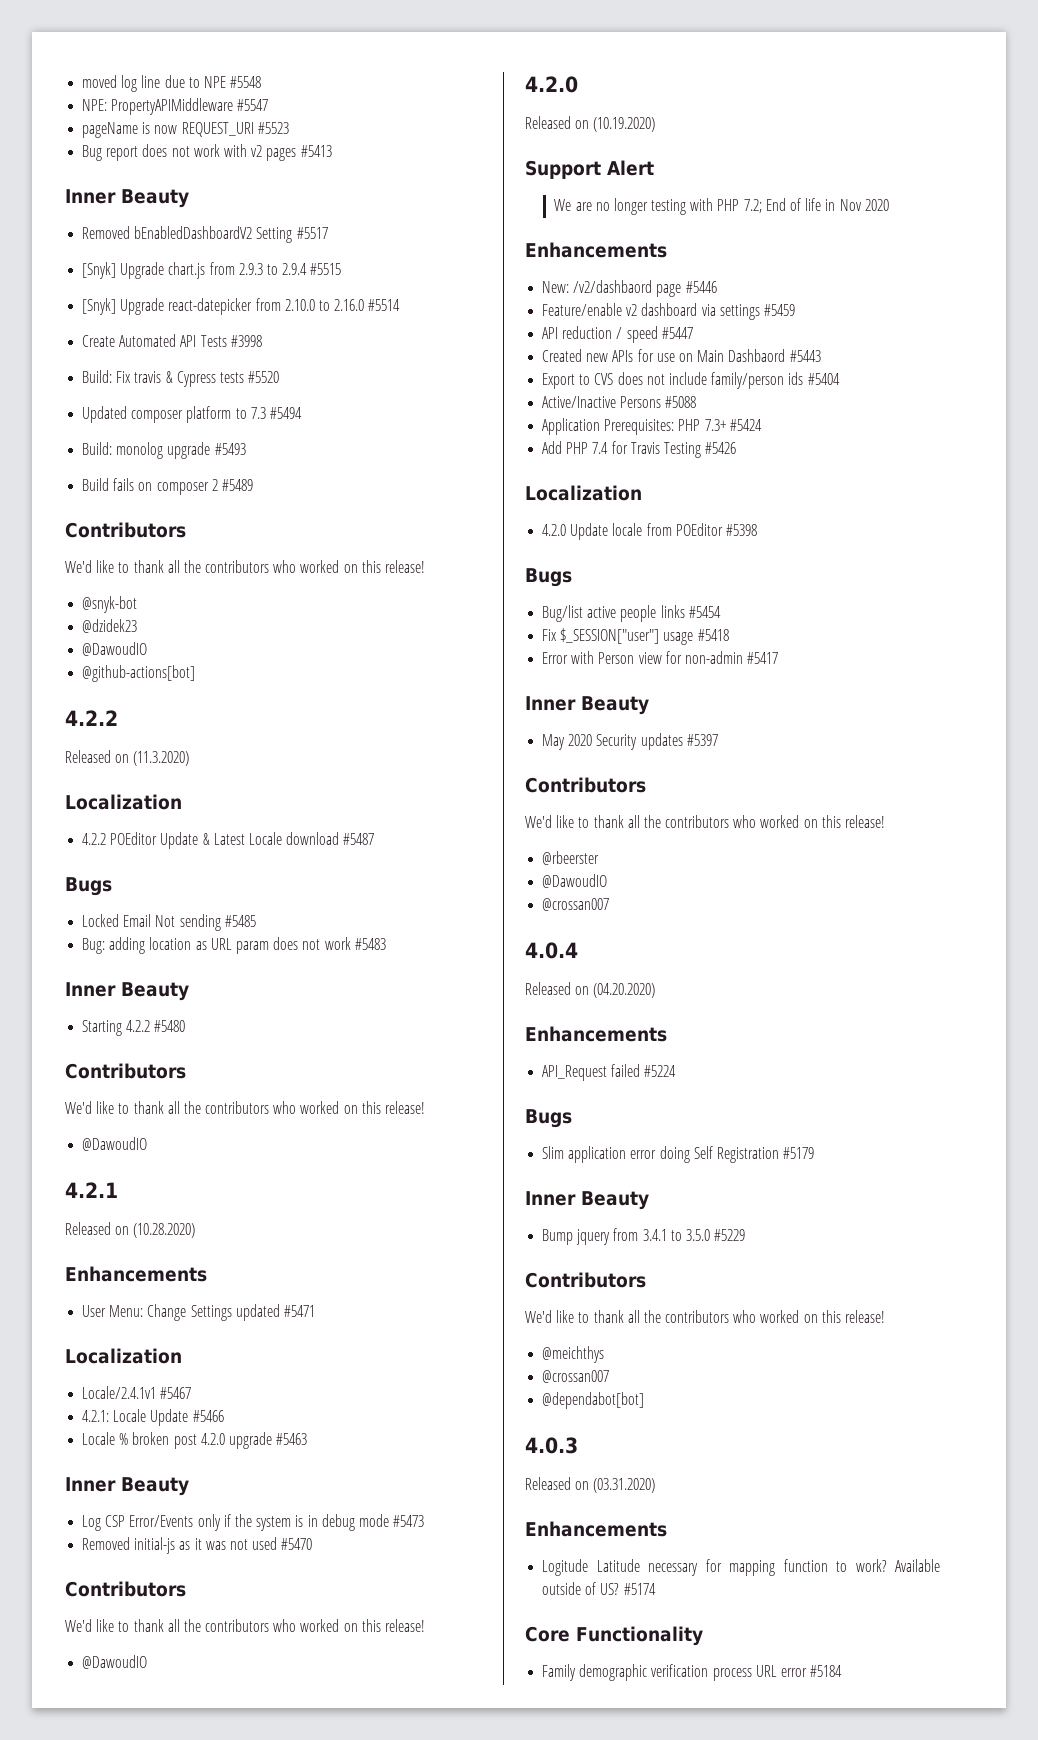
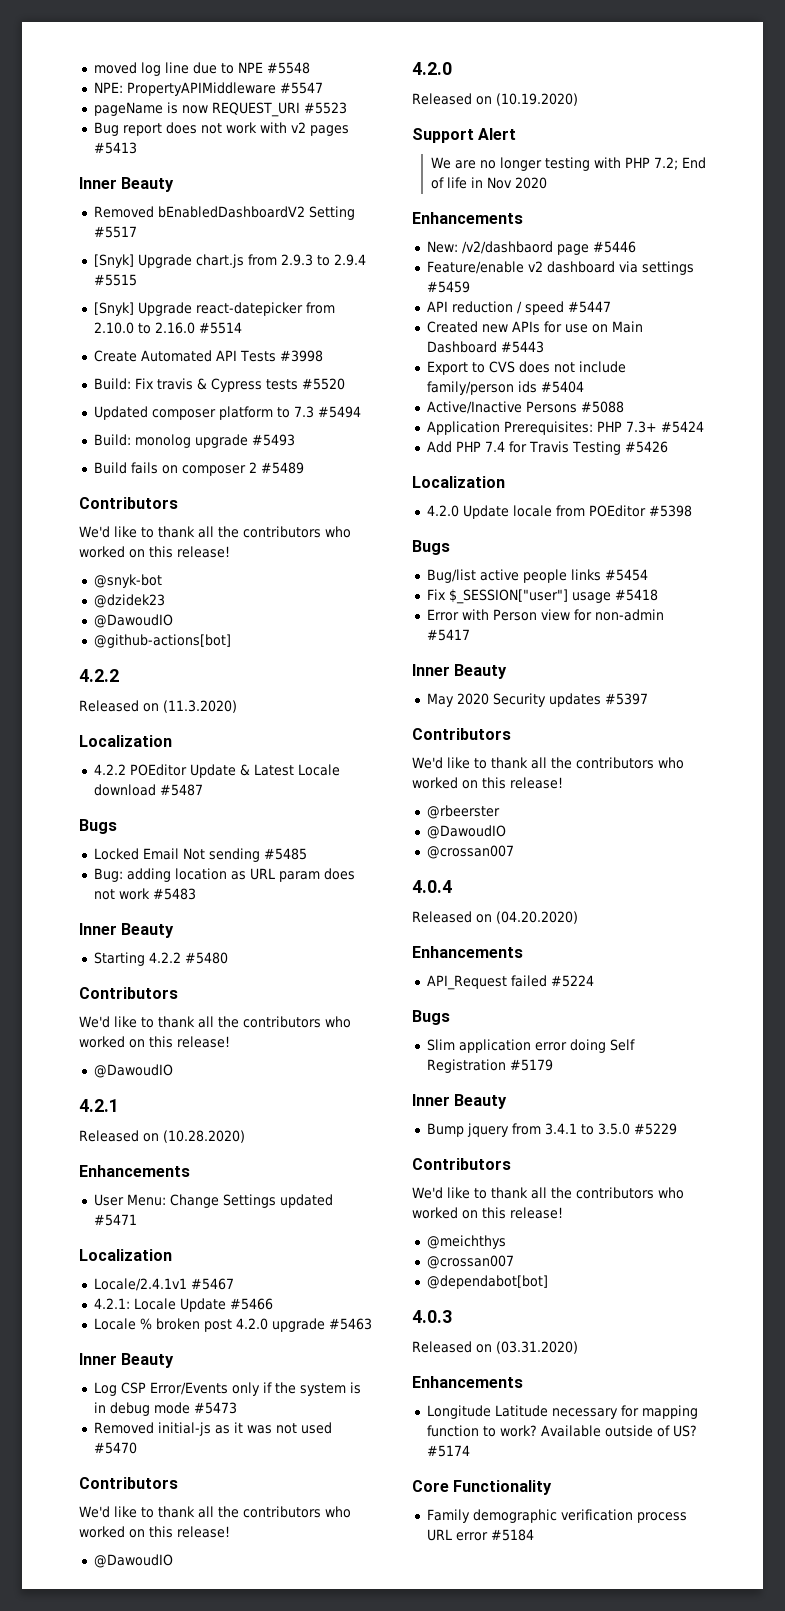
- Created new APIs for use on Main Dashbaord #5443
+ Created new APIs for use on Main Dashboard #5443
- Logitude Latitude necessary for mapping function to work?
+ Longitude Latitude necessary for mapping function to work?

